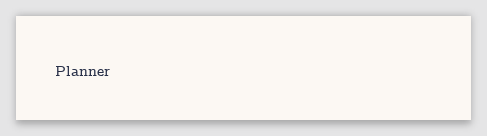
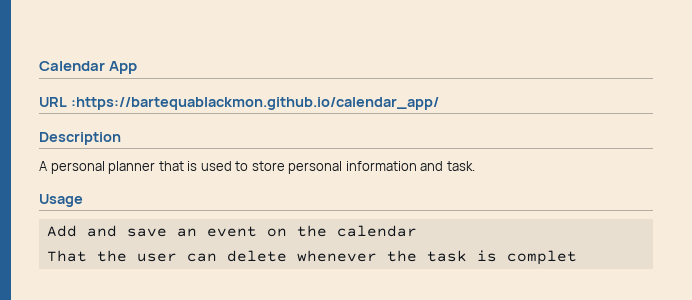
- Planner
+ Calendar App
+ URL :https://bartequablackmon.github.io/calendar_app/
+ Description
+ A personal planner that is used to store personal information and task.
+ Usage
+ Add and save an event on the calendar
+ That the user can delete whenever the task is complet

